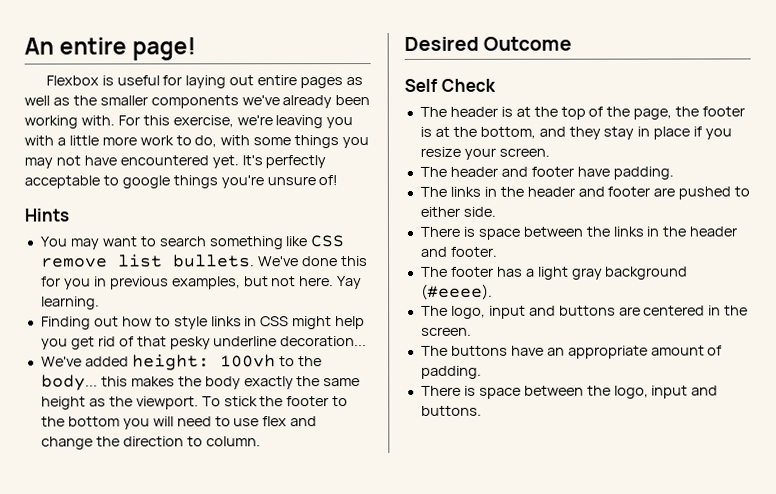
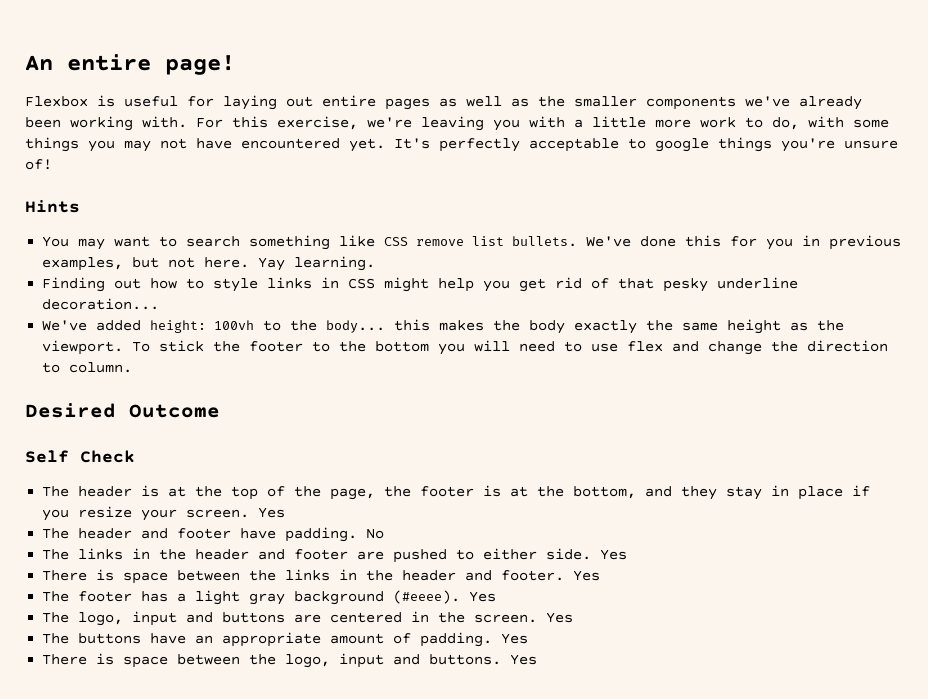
- The header is at the top of the page, the footer is at the bottom, and they stay in place if you resize your screen.
+ The header is at the top of the page, the footer is at the bottom, and they stay in place if you resize your screen. Yes
+ No
- The links in the header and footer are pushed to either side.
+ The links in the header and footer are pushed to either side. Yes
- There is space between the links in the header and footer.
+ There is space between the links in the header and footer. Yes
- The footer has a light gray background (#eeee).
+ The footer has a light gray background (#eeee). Yes
- The logo, input and buttons are centered in the screen.
+ The logo, input and buttons are centered in the screen. Yes
- The buttons have an appropriate amount of padding.
+ The buttons have an appropriate amount of padding. Yes
- There is space between the logo, input and buttons.
+ There is space between the logo, input and buttons. Yes

